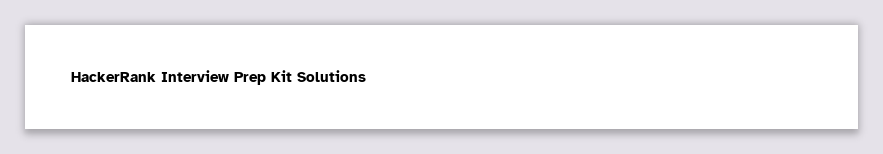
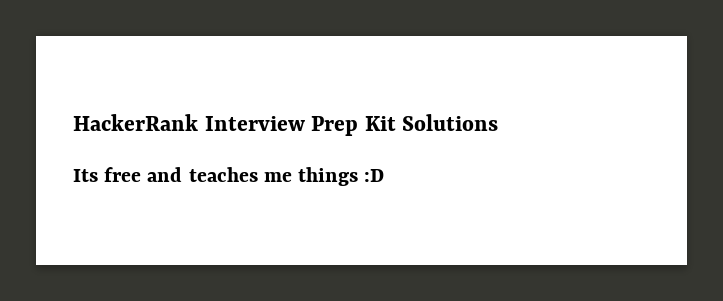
+ Its free and teaches me things :D

